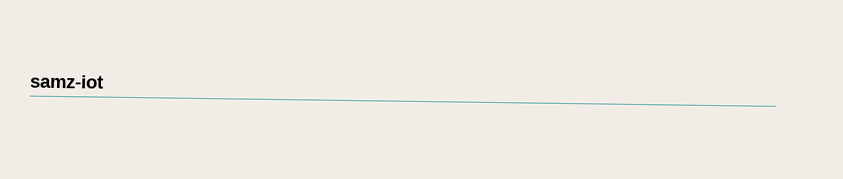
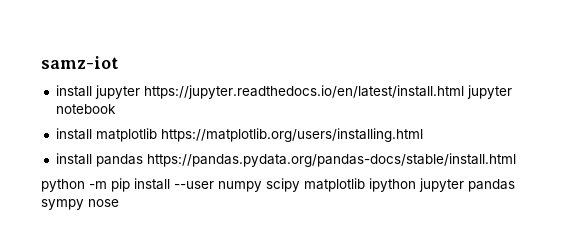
+ install jupyter https://jupyter.readthedocs.io/en/latest/install.html jupyter notebook
+ install matplotlib https://matplotlib.org/users/installing.html
+ install pandas https://pandas.pydata.org/pandas-docs/stable/install.html
+ python -m pip install --user numpy scipy matplotlib ipython jupyter pandas sympy nose

